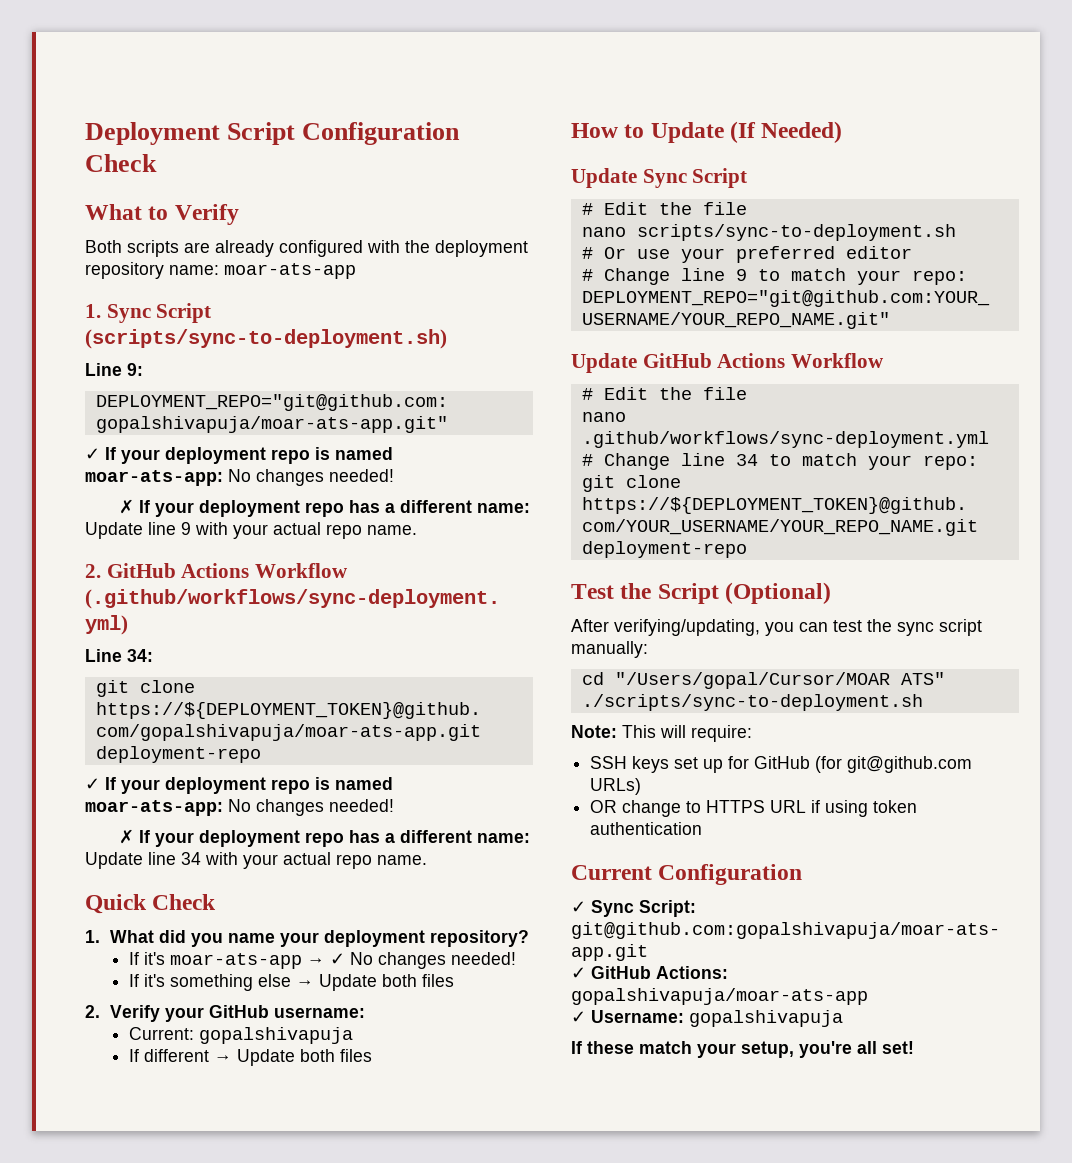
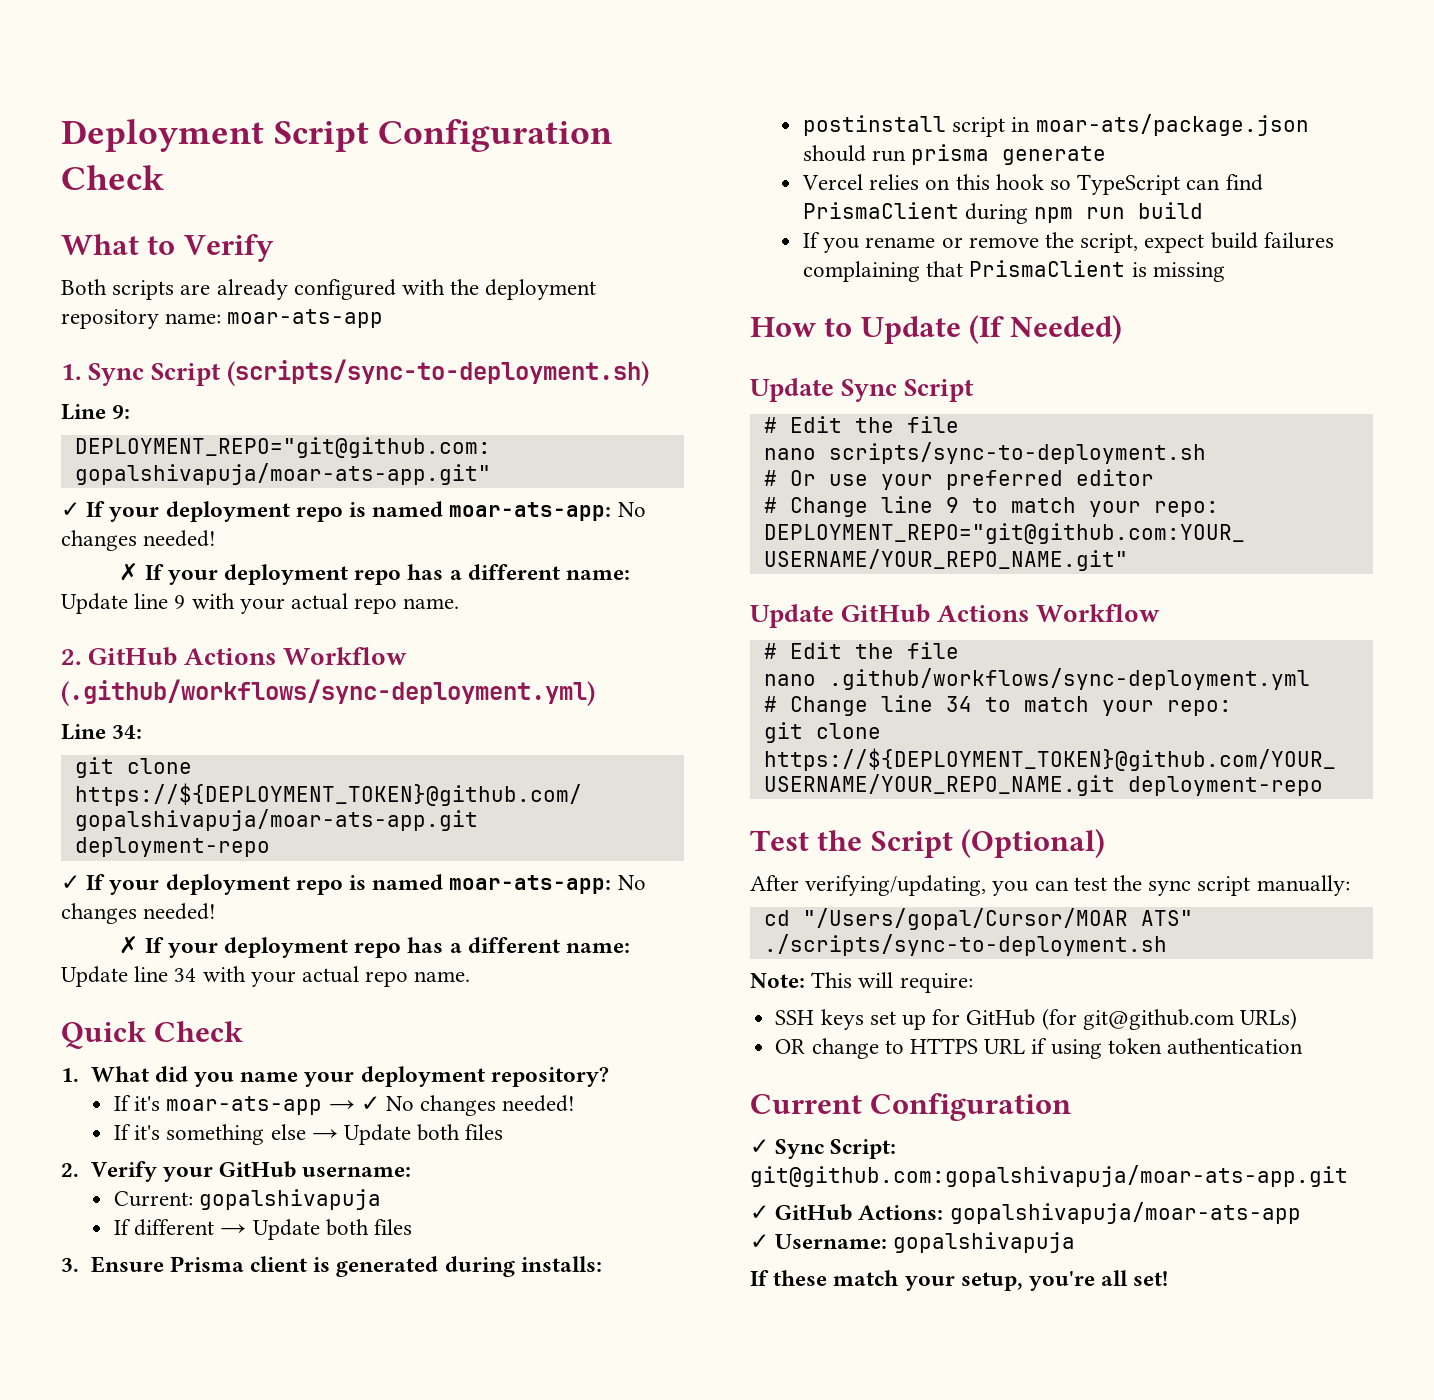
+ 3. Ensure Prisma client is generated during installs:
+ postinstall script in moar-ats/package.json should run prisma generate
+ Vercel relies on this hook so TypeScript can find PrismaClient during npm run build
+ If you rename or remove the script, expect build failures complaining that PrismaClient is missing

